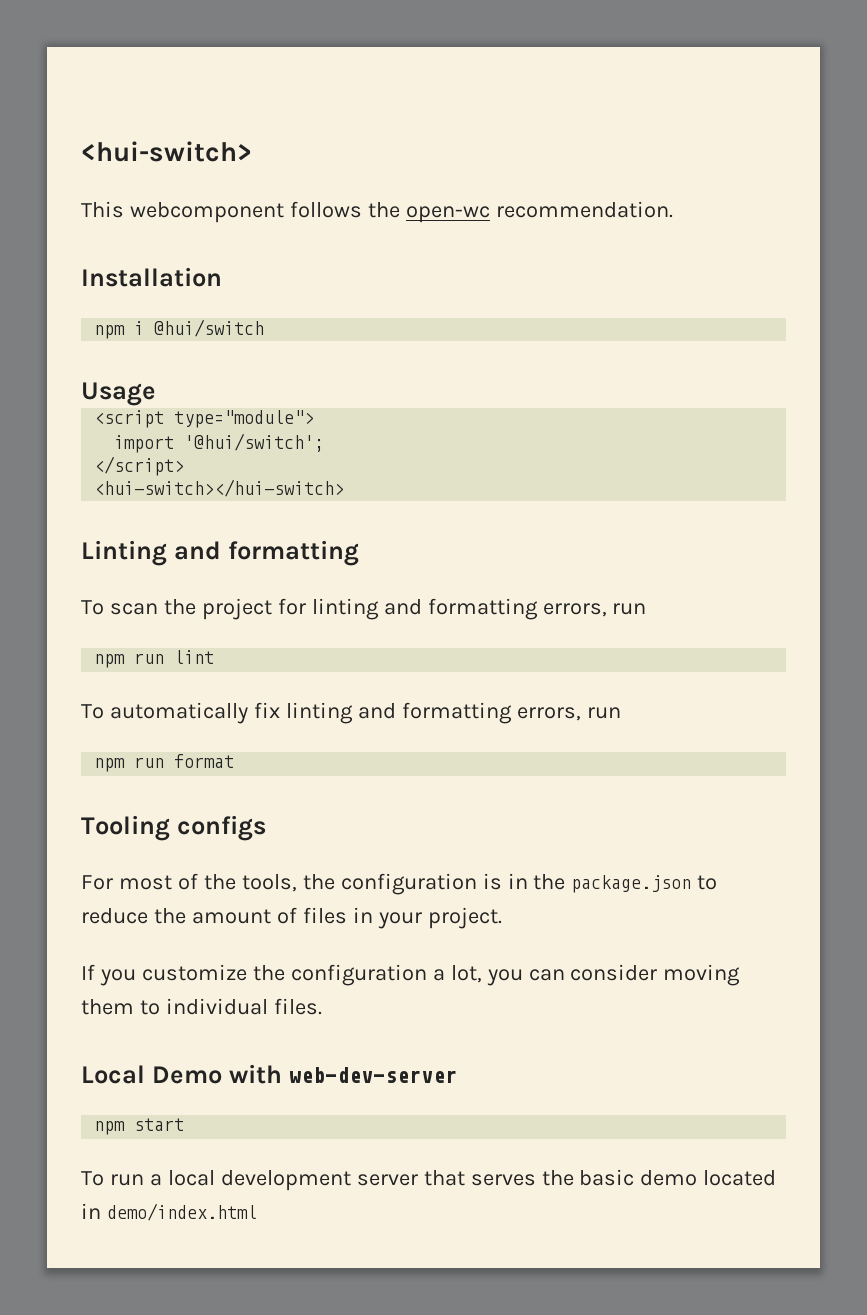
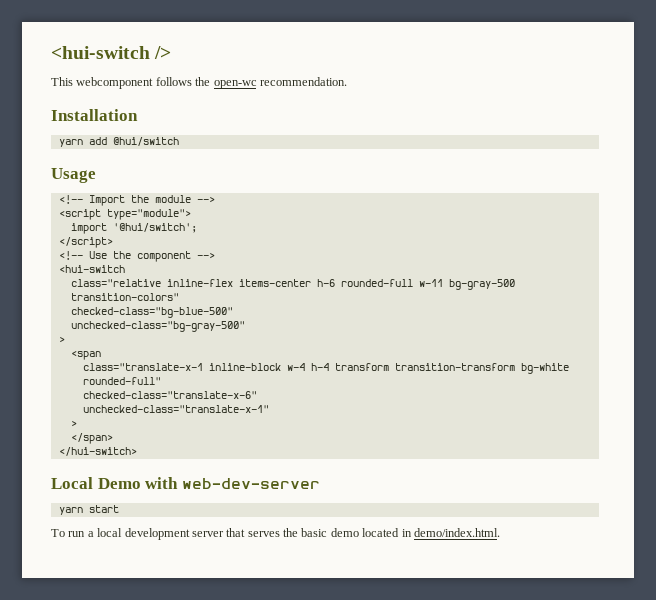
- <hui-switch>
+ <hui-switch />
- npm i @hui/switch
+ yarn add @hui/switch
+ <!-- Import the module -->
- <hui-switch></hui-switch>
- Linting and formatting
- To scan the project for linting and formatting errors, run
- npm run lint
- To automatically fix linting and formatting errors, run
- npm run format
- Tooling configs
- For most of the tools, the configuration is in the package.json to reduce the amount of files in your project.
- If you customize the configuration a lot, you can consider moving them to individual files.
+ <!-- Use the component -->
+ <hui-switch
+ class="relative inline-flex items-center h-6 rounded-full w-11 bg-gray-500 transition-colors"
+ checked-class="bg-blue-500"
+ unchecked-class="bg-gray-500"
+ >
+ <span
+ class="translate-x-1 inline-block w-4 h-4 transform transition-transform bg-white rounded-full"
+ checked-class="translate-x-6"
+ unchecked-class="translate-x-1"
+ >
+ </span>
+ </hui-switch>
- npm start
+ yarn start
- To run a local development server that serves the basic demo located in demo/index.html
+ To run a local development server that serves the basic demo located in demo/index.html.

